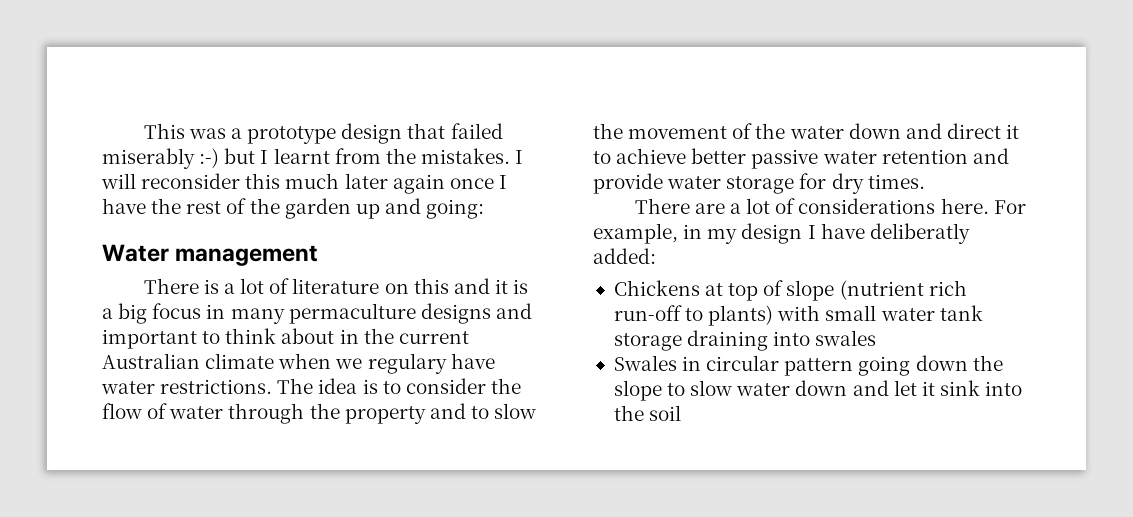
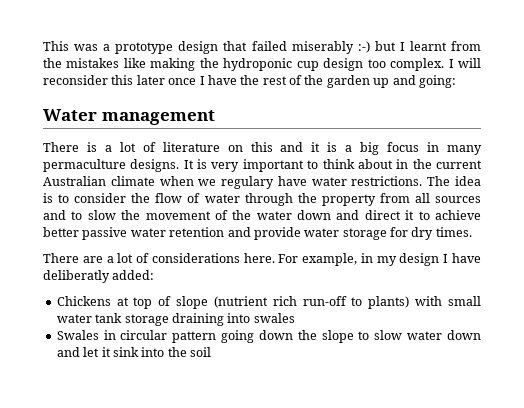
- This was a prototype design that failed miserably :-) but I learnt from the mistakes.
+ This was a prototype design that failed miserably :-) but I learnt from the mistakes like making the hydroponic cup design too complex.
- I will reconsider this much later again once I have the rest of the garden up and going:
+ I will reconsider this later once I have the rest of the garden up and going:
- There is a lot of literature on this and it is a big focus in many permaculture designs and important to think about in the current Australian climate when we regulary have water restrictions.
+ There is a lot of literature on this and it is a big focus in many permaculture designs. It is very important to think about in the current Australian climate when we regulary have water restrictions.
- The idea is to consider the flow of water through the property and to slow the movement of the water down and direct it to achieve better passive water retention and provide water storage for dry times.
+ The idea is to consider the flow of water through the property from all sources and to slow the movement of the water down and direct it to achieve better passive water retention and provide water storage for dry times.

